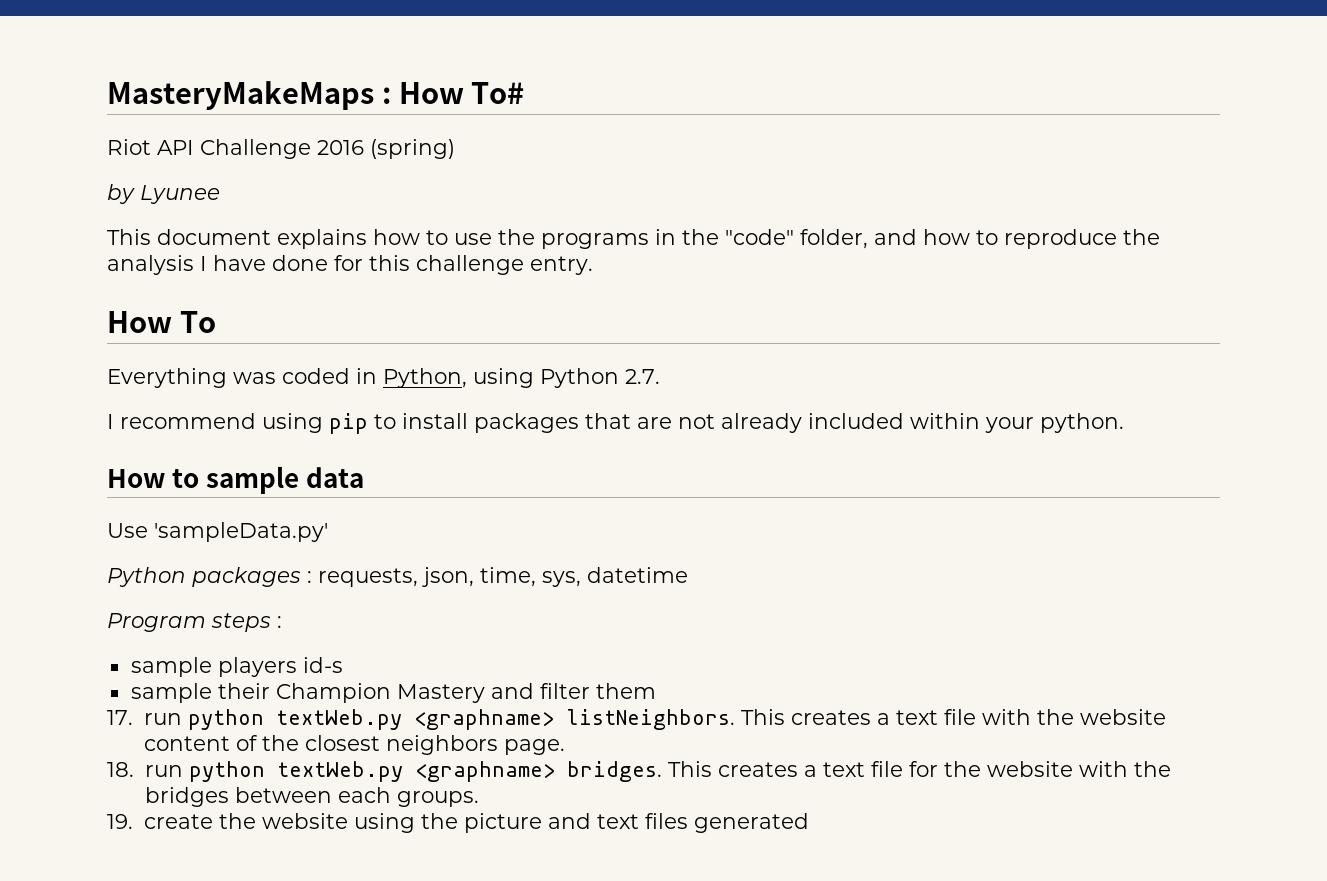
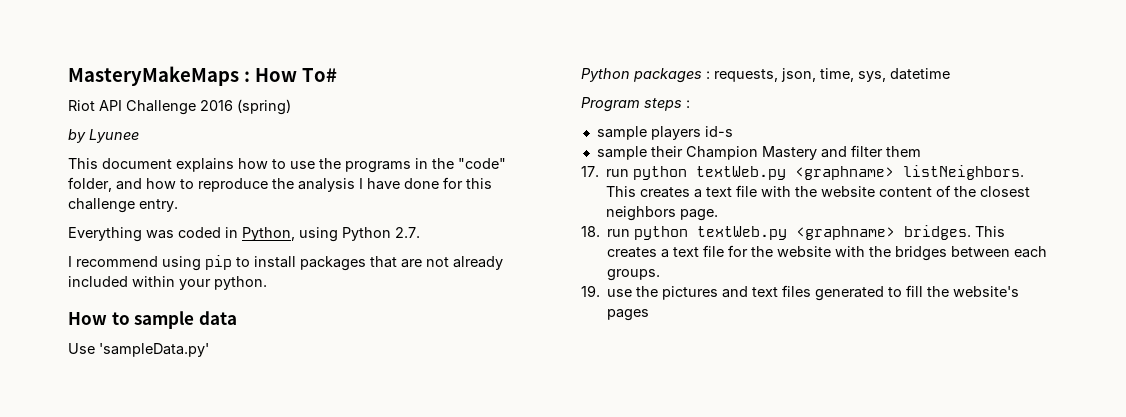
- How To
- 19. create the website using the picture and text files generated
+ 19. use the pictures and text files generated to fill the website's pages

